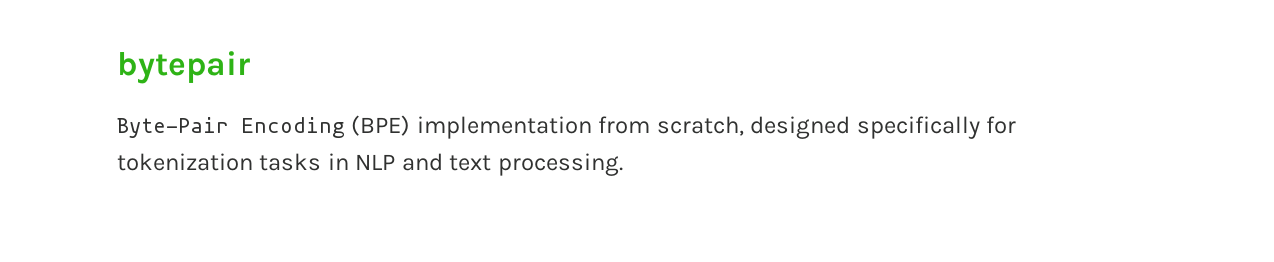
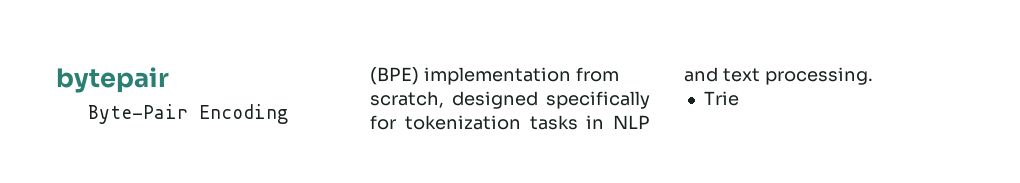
+ Trie

